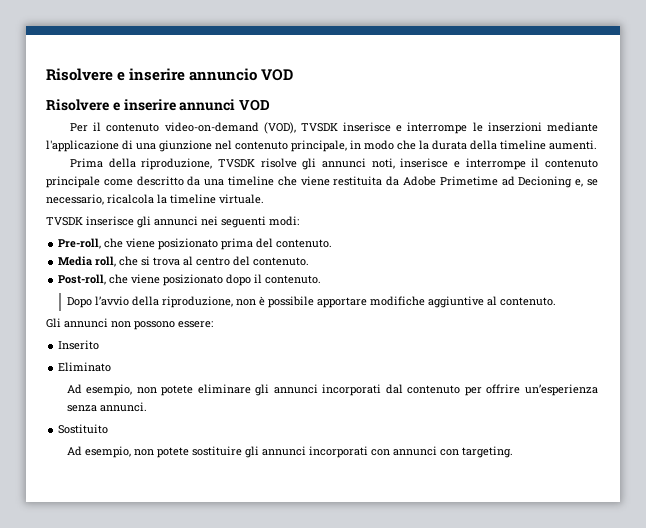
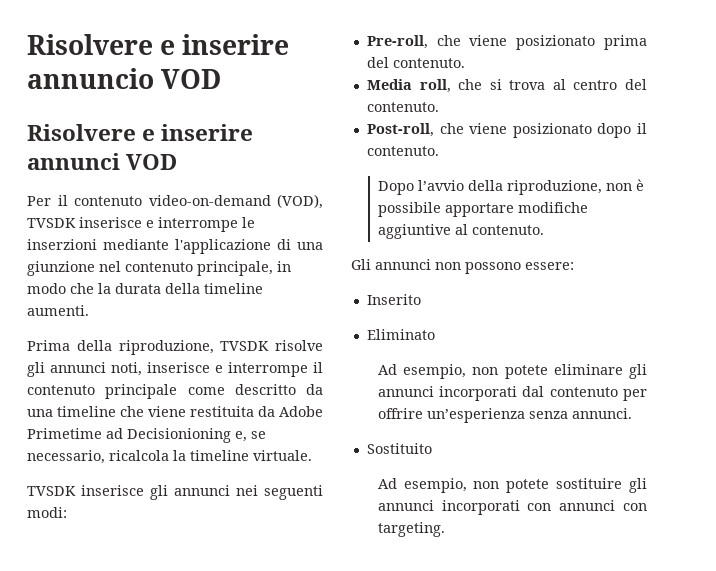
- Prima della riproduzione, TVSDK risolve gli annunci noti, inserisce e interrompe il contenuto principale come descritto da una timeline che viene restituita da Adobe Primetime ad Decioning e, se necessario, ricalcola la timeline virtuale.
+ Prima della riproduzione, TVSDK risolve gli annunci noti, inserisce e interrompe il contenuto principale come descritto da una timeline che viene restituita da Adobe Primetime ad Decisionioning e, se necessario, ricalcola la timeline virtuale.

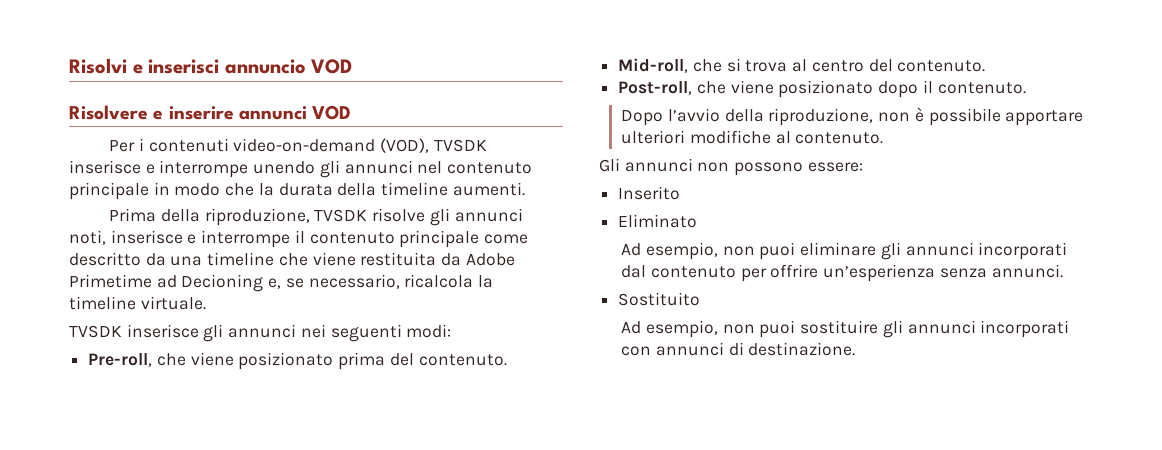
- Risolvere e inserire annuncio VOD
+ Risolvi e inserisci annuncio VOD
- Per il contenuto video-on-demand (VOD), TVSDK inserisce e interrompe le inserzioni mediante l'applicazione di una giunzione nel contenuto principale, in modo che la durata della timeline aumenti.
+ Per i contenuti video-on-demand (VOD), TVSDK inserisce e interrompe unendo gli annunci nel contenuto principale in modo che la durata della timeline aumenti.
- Prima della riproduzione, TVSDK risolve gli annunci noti, inserisce e interrompe il contenuto principale come descritto da una timeline che viene restituita da Adobe Primetime ad Decisionioning e, se necessario, ricalcola la timeline virtuale.
+ Prima della riproduzione, TVSDK risolve gli annunci noti, inserisce e interrompe il contenuto principale come descritto da una timeline che viene restituita da Adobe Primetime ad Decioning e, se necessario, ricalcola la timeline virtuale.
- Media roll, che si trova al centro del contenuto.
+ Mid-roll, che si trova al centro del contenuto.
- Dopo l’avvio della riproduzione, non è possibile apportare modifiche aggiuntive al contenuto.
+ Dopo l’avvio della riproduzione, non è possibile apportare ulteriori modifiche al contenuto.
- Ad esempio, non potete eliminare gli annunci incorporati dal contenuto per offrire un’esperienza senza annunci.
+ Ad esempio, non puoi eliminare gli annunci incorporati dal contenuto per offrire un’esperienza senza annunci.
- Ad esempio, non potete sostituire gli annunci incorporati con annunci con targeting.
+ Ad esempio, non puoi sostituire gli annunci incorporati con annunci di destinazione.

